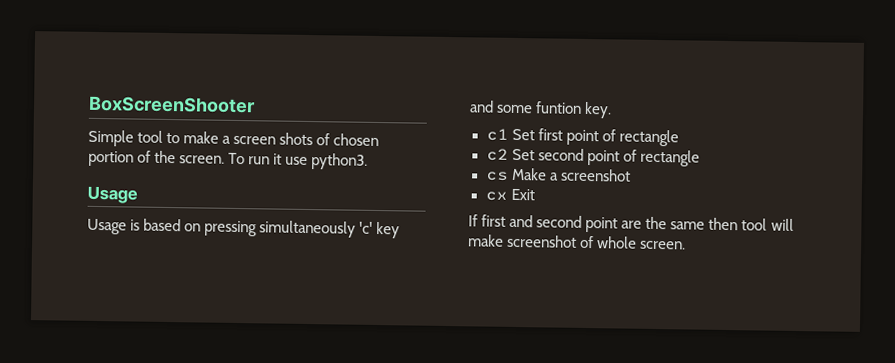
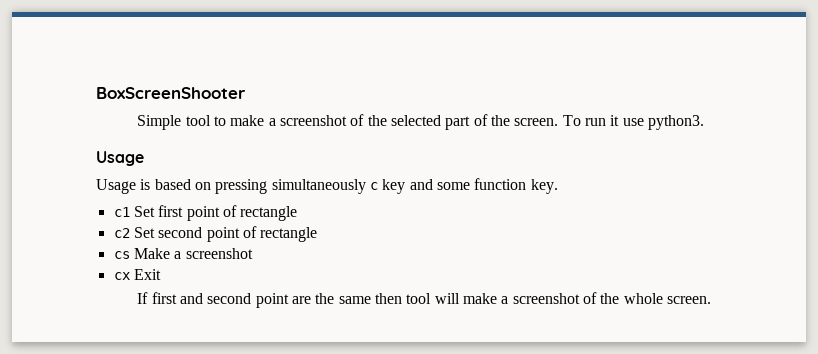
- Simple tool to make a screen shots of chosen portion of the screen.
+ Simple tool to make a screenshot of the selected part of the screen.
- Usage is based on pressing simultaneously 'c' key and some funtion key.
+ Usage is based on pressing simultaneously c key and some function key.
- If first and second point are the same then tool will make screenshot of whole screen.
+ If first and second point are the same then tool will make a screenshot of the whole screen.

